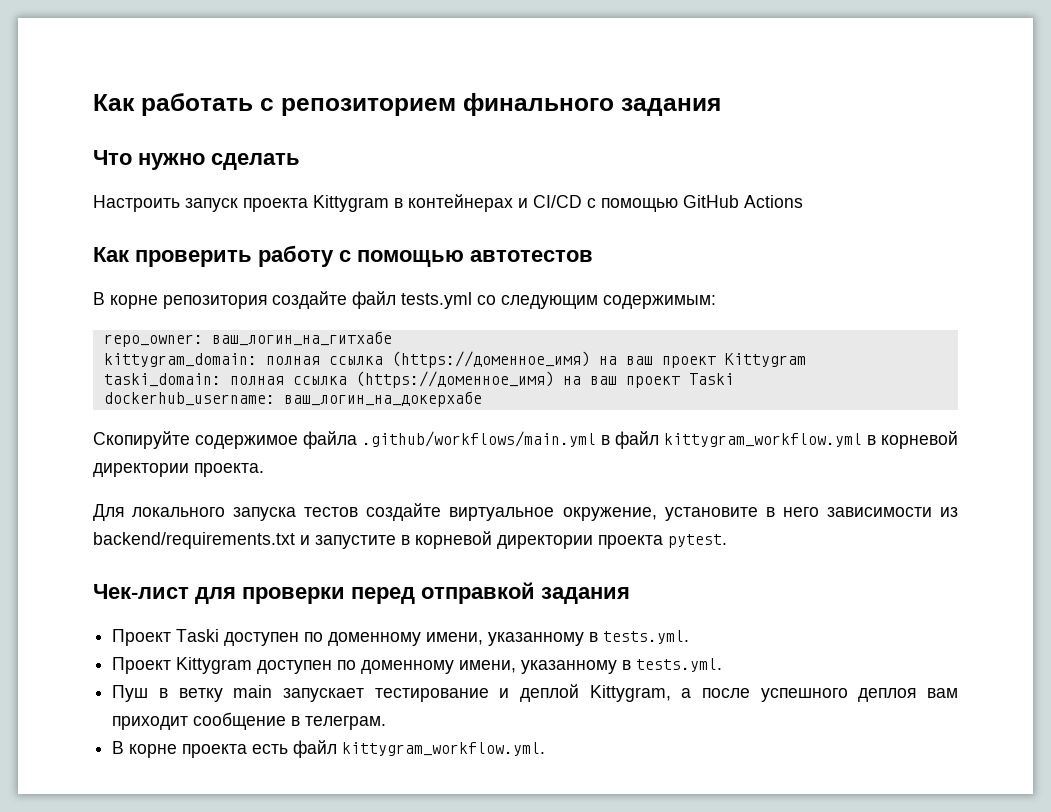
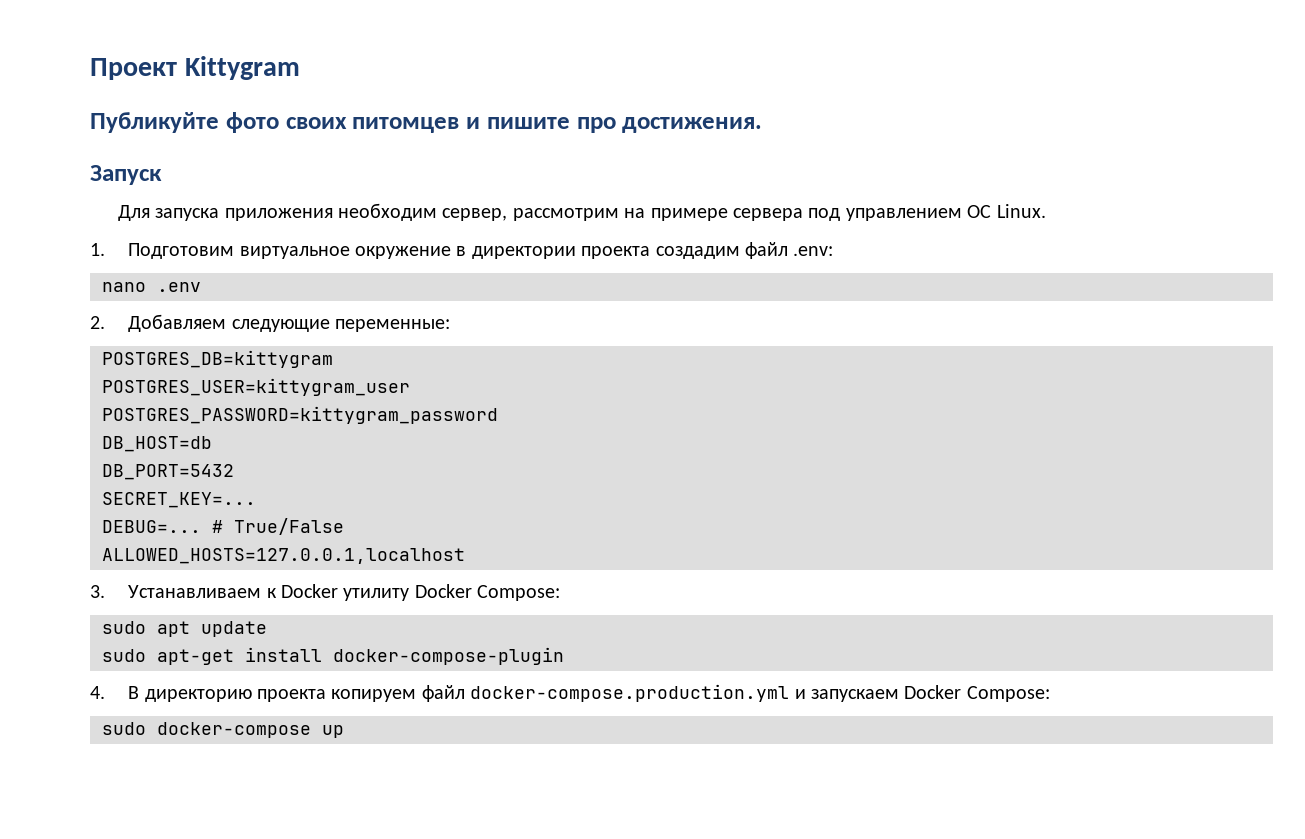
- Как работать с репозиторием финального задания
- Что нужно сделать
- Настроить запуск проекта Kittygram в контейнерах и CI/CD с помощью GitHub Actions
- Как проверить работу с помощью автотестов
- В корне репозитория создайте файл tests.yml со следующим содержимым:
- repo_owner: ваш_логин_на_гитхабе
- kittygram_domain: полная ссылка (https://доменное_имя) на ваш проект Kittygram
- taski_domain: полная ссылка (https://доменное_имя) на ваш проект Taski
- dockerhub_username: ваш_логин_на_докерхабе
- Скопируйте содержимое файла .github/workflows/main.yml в файл kittygram_workflow.yml в корневой директории проекта.
- Для локального запуска тестов создайте виртуальное окружение, установите в него зависимости из backend/requirements.txt и запустите в корневой директории проекта pytest.
- Чек-лист для проверки перед отправкой задания
- Проект Taski доступен по доменному имени, указанному в tests.yml.
- Проект Kittygram доступен по доменному имени, указанному в tests.yml.
- Пуш в ветку main запускает тестирование и деплой Kittygram, а после успешного деплоя вам приходит сообщение в телеграм.
- В корне проекта есть файл kittygram_workflow.yml.
+ Проект Kittygram
+ Публикуйте фото своих питомцев и пишите про достижения.
+ Запуск
+ Для запуска приложения необходим сервер, рассмотрим на примере сервера под управлением ОС Linux.
+ 1. Подготовим виртуальное окружение в директории проекта создадим файл .env:
+ nano .env
+ 2. Добавляем следующие переменные:
+ POSTGRES_DB=kittygram
+ POSTGRES_USER=kittygram_user
+ POSTGRES_PASSWORD=kittygram_password
+ DB_HOST=db
+ DB_PORT=5432
+ SECRET_KEY=...
+ DEBUG=... # True/False
+ ALLOWED_HOSTS=127.0.0.1,localhost
+ 3. Устанавливаем к Docker утилиту Docker Compose:
+ sudo apt update
+ sudo apt-get install docker-compose-plugin
+ 4. В директорию проекта копируем файл docker-compose.production.yml и запускаем Docker Compose:
+ sudo docker-compose up

